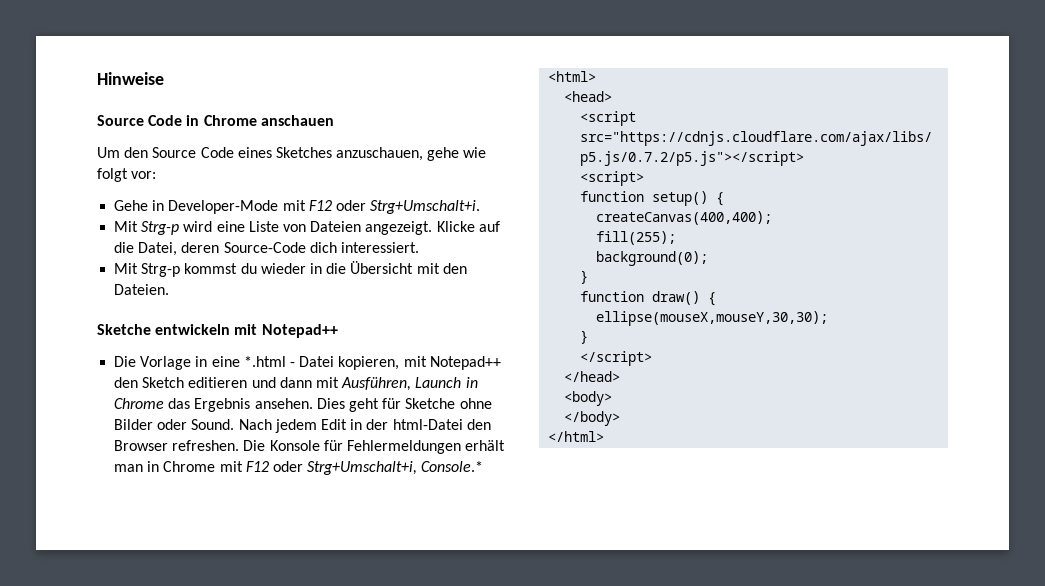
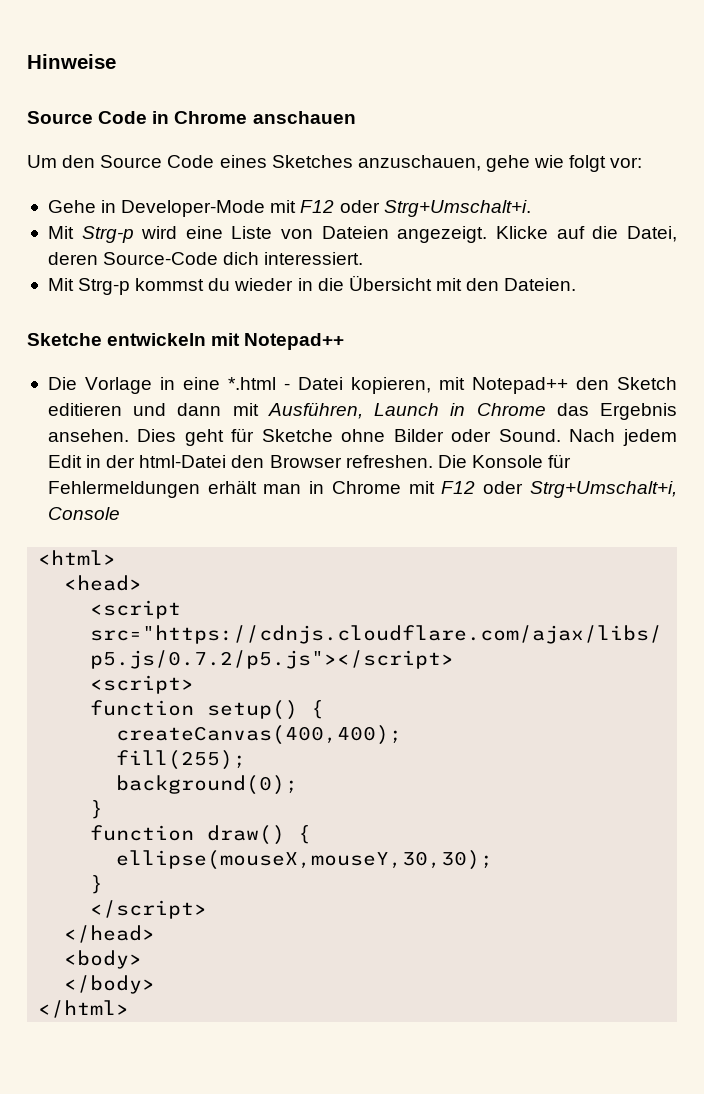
- Die Konsole für Fehlermeldungen erhält man in Chrome mit F12 oder Strg+Umschalt+i, Console.*
+ Die Konsole für Fehlermeldungen erhält man in Chrome mit F12 oder Strg+Umschalt+i, Console

